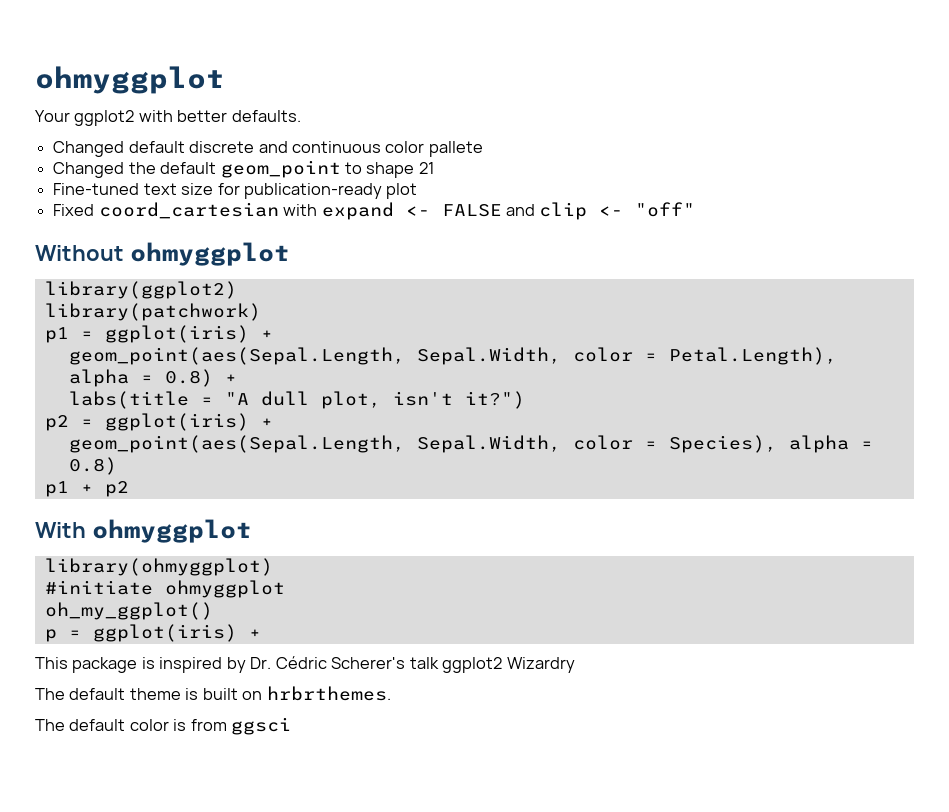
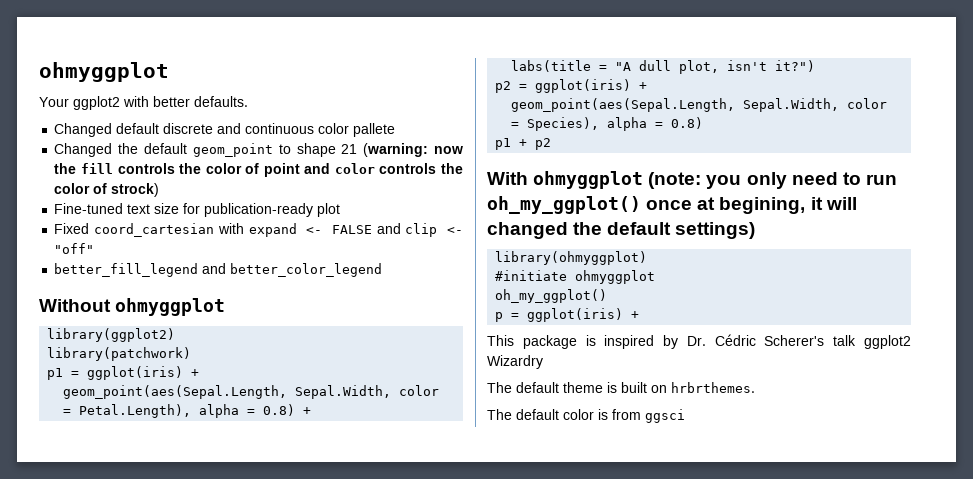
- Changed the default geom_point to shape 21
+ Changed the default geom_point to shape 21 (warning: now the fill controls the color of point and color controls the color of strock)
+ better_fill_legend and better_color_legend
- With ohmyggplot
+ With ohmyggplot (note: you only need to run oh_my_ggplot() once at begining, it will changed the default settings)

